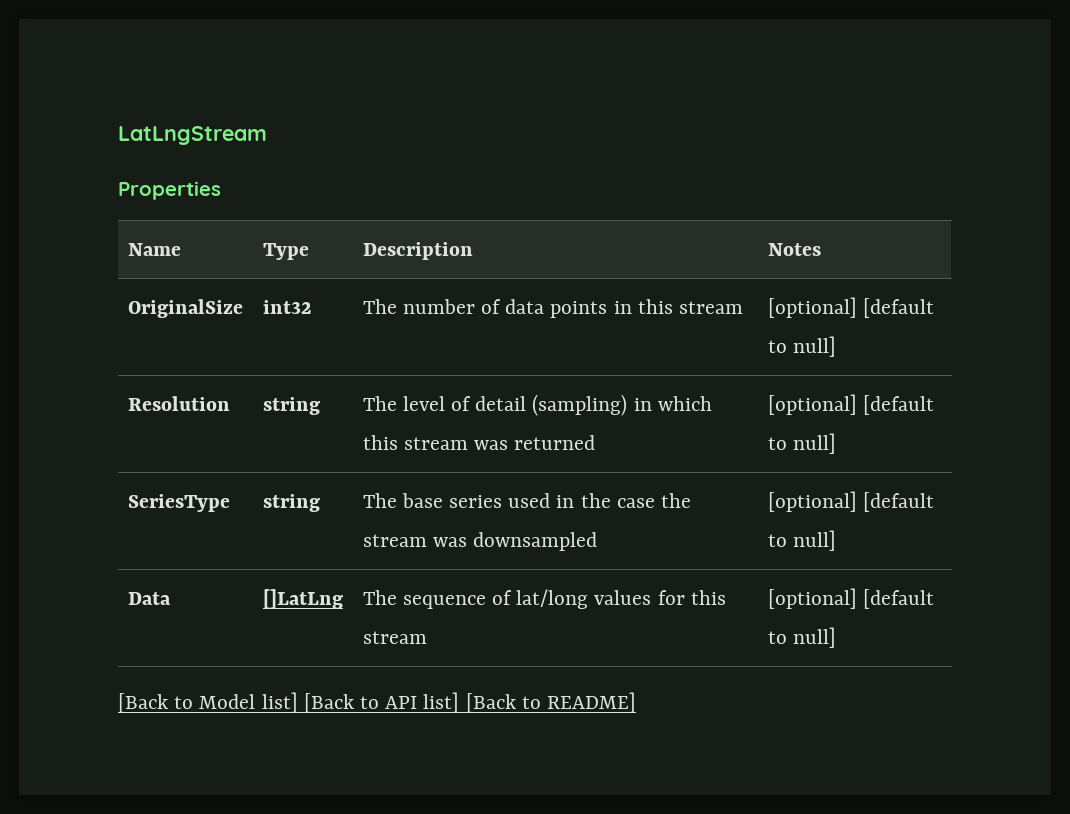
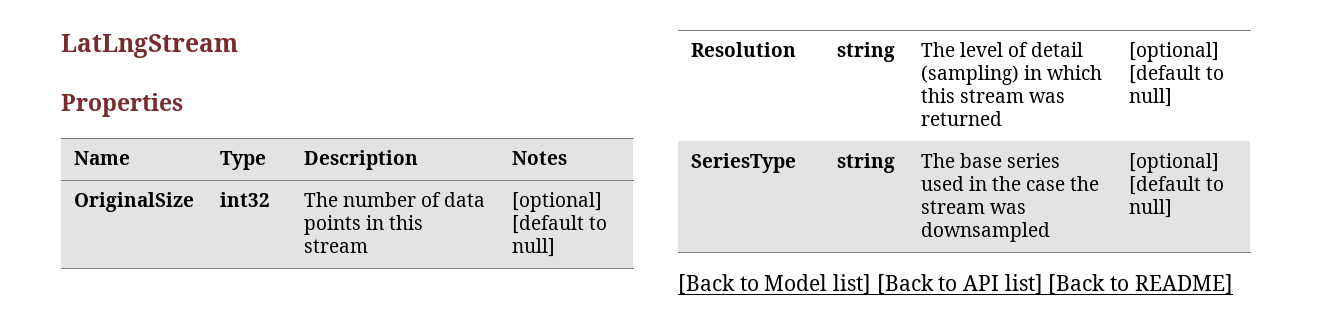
- Data | []LatLng | The sequence of lat/long values for this stream | [optional] [default to null]

